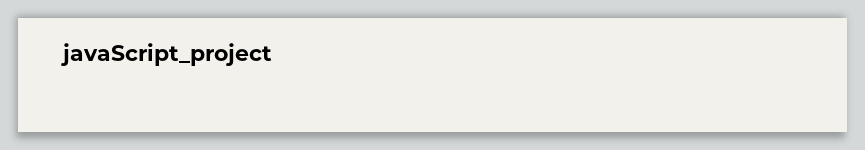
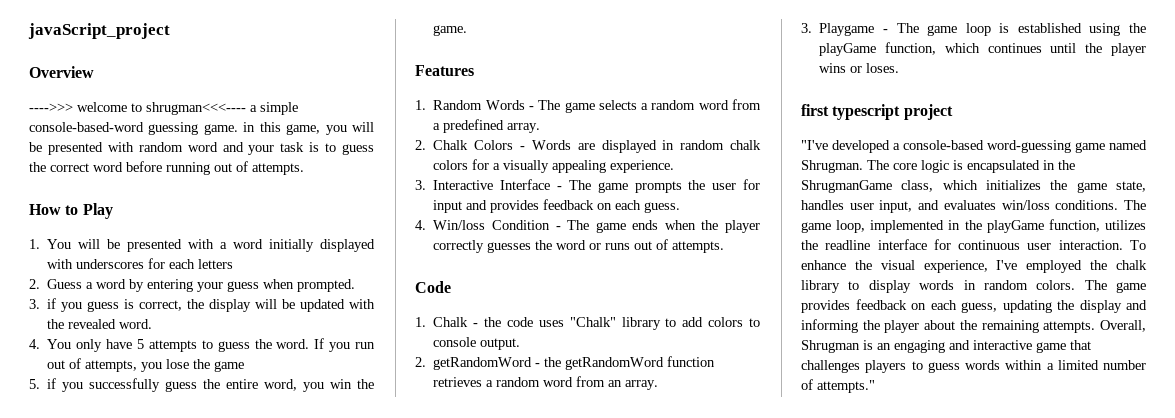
+ Overview
+ ---->>> welcome to shrugman<<<---- a simple console-based-word guessing game. in this game, you will be presented with random word and your task is to guess the correct word before running out of attempts.
+ How to Play
+ 1. You will be presented with a word initially displayed with underscores for each letters
+ 2. Guess a word by entering your guess when prompted.
+ 3. if you guess is correct, the display will be updated with the revealed word.
+ 4. You only have 5 attempts to guess the word. If you run out of attempts, you lose the game
+ 5. if you successfully guess the entire word, you win the game.
+ Features
+ 1. Random Words - The game selects a random word from a predefined array.
+ 2. Chalk Colors - Words are displayed in random chalk colors for a visually appealing experience.
+ 3. Interactive Interface - The game prompts the user for input and provides feedback on each guess.
+ 4. Win/loss Condition - The game ends when the player correctly guesses the word or runs out of attempts.
+ Code
+ 1. Chalk - the code uses "Chalk" library to add colors to console output.
+ 2. getRandomWord - the getRandomWord function retrieves a random word from an array.
+ 3. Playgame - The game loop is established using the playGame function, which continues until the player wins or loses.
+ first typescript project
+ "I've developed a console-based word-guessing game named Shrugman. The core logic is encapsulated in the ShrugmanGame class, which initializes the game state, handles user input, and evaluates win/loss conditions. The game loop, implemented in the playGame function, utilizes the readline interface for continuous user interaction. To enhance the visual experience, I've employed the chalk library to display words in random colors. The game provides feedback on each guess, updating the display and informing the player about the remaining attempts. Overall, Shrugman is an engaging and interactive game that challenges players to guess words within a limited number of attempts."

